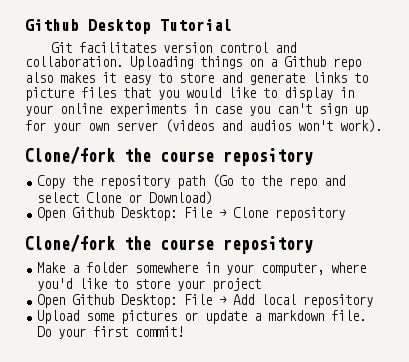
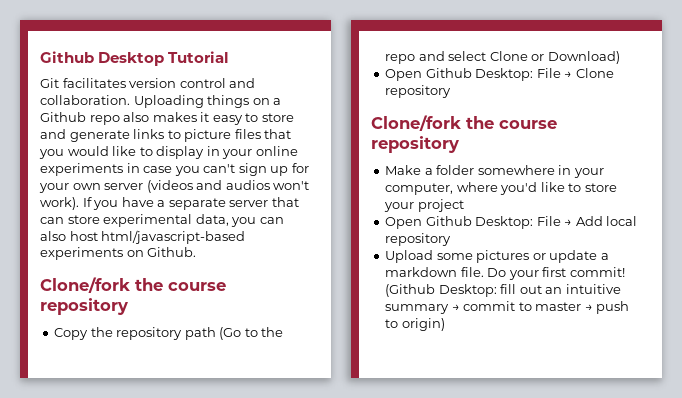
+ If you have a separate server that can store experimental data, you can also host html/javascript-based experiments on Github.
+ (Github Desktop: fill out an intuitive summary → commit to master → push to origin)

